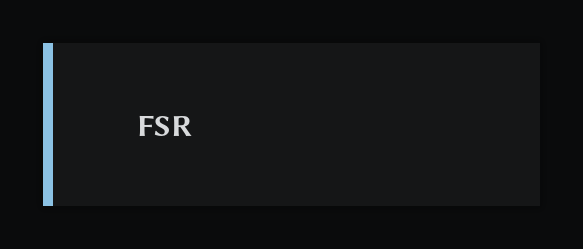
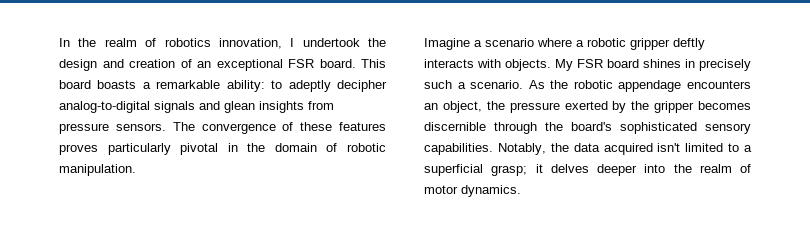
- FSR
+ In the realm of robotics innovation, I undertook the design and creation of an exceptional FSR board. This board boasts a remarkable ability: to adeptly decipher analog-to-digital signals and glean insights from pressure sensors. The convergence of these features proves particularly pivotal in the domain of robotic manipulation.
+ Imagine a scenario where a robotic gripper deftly interacts with objects. My FSR board shines in precisely such a scenario. As the robotic appendage encounters an object, the pressure exerted by the gripper becomes discernible through the board's sophisticated sensory capabilities. Notably, the data acquired isn't limited to a superficial grasp; it delves deeper into the realm of motor dynamics.

